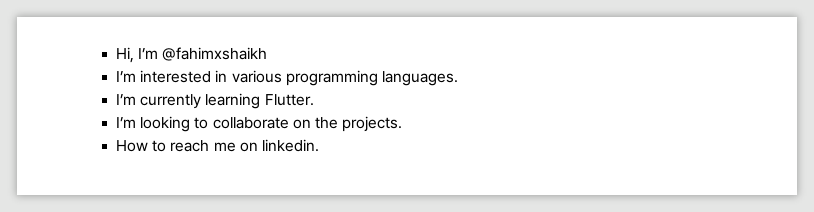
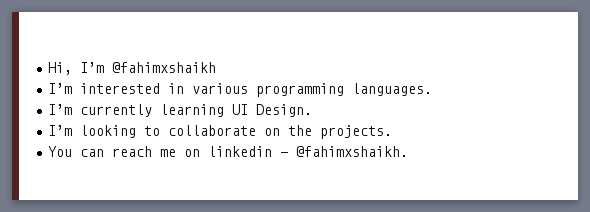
- I’m currently learning Flutter.
+ I’m currently learning UI Design.
- How to reach me on linkedin.
+ You can reach me on linkedin - @fahimxshaikh.

